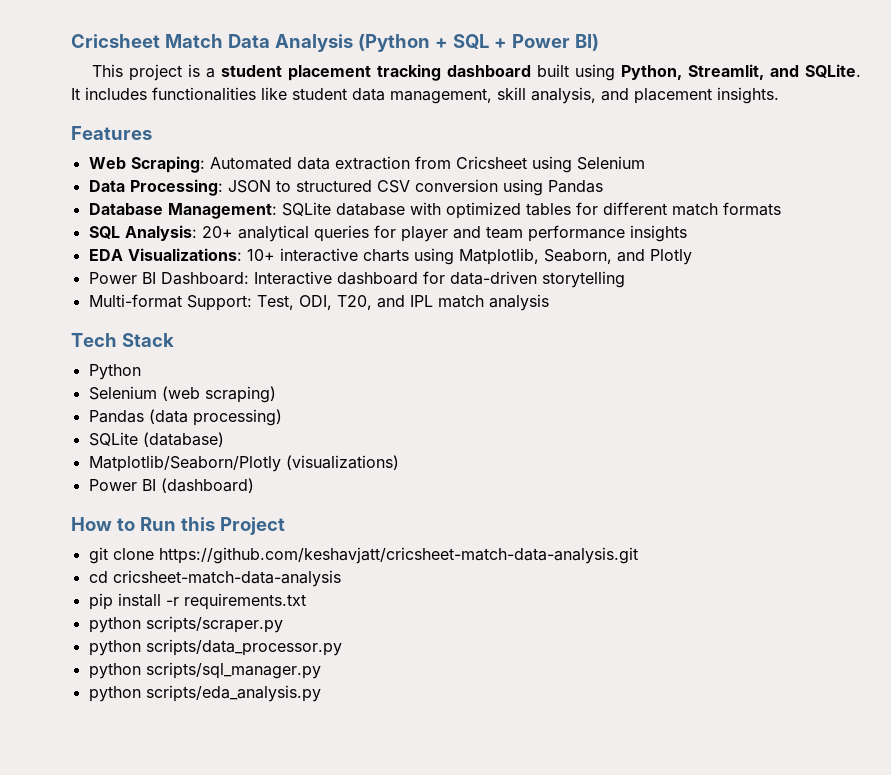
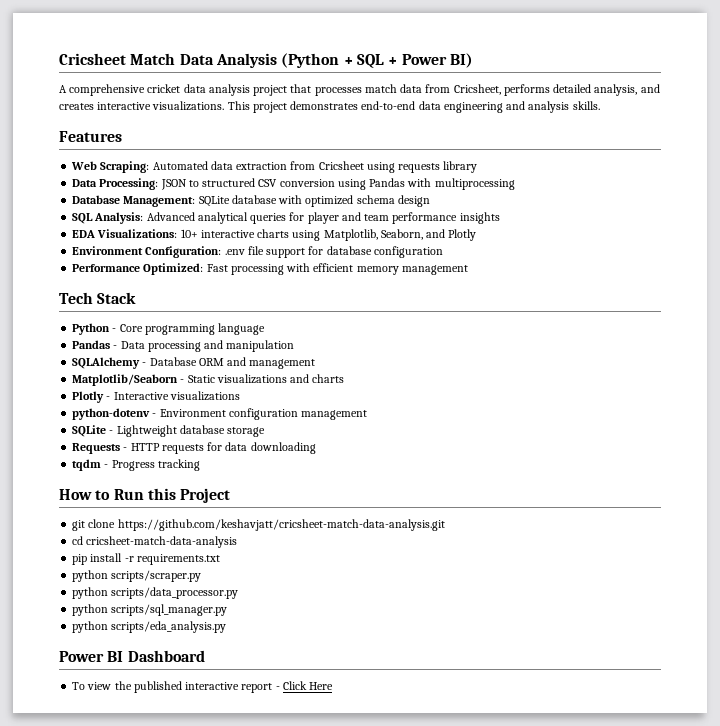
- This project is a student placement tracking dashboard built using Python, Streamlit, and SQLite. It includes functionalities like student data management, skill analysis, and placement insights.
+ A comprehensive cricket data analysis project that processes match data from Cricsheet, performs detailed analysis, and creates interactive visualizations. This project demonstrates end-to-end data engineering and analysis skills.
- Web Scraping: Automated data extraction from Cricsheet using Selenium
+ Web Scraping: Automated data extraction from Cricsheet using requests library
- Data Processing: JSON to structured CSV conversion using Pandas
+ Data Processing: JSON to structured CSV conversion using Pandas with multiprocessing
- Database Management: SQLite database with optimized tables for different match formats
+ Database Management: SQLite database with optimized schema design
- SQL Analysis: 20+ analytical queries for player and team performance insights
+ SQL Analysis: Advanced analytical queries for player and team performance insights
- Power BI Dashboard: Interactive dashboard for data-driven storytelling
- Multi-format Support: Test, ODI, T20, and IPL match analysis
+ Environment Configuration: .env file support for database configuration
+ Performance Optimized: Fast processing with efficient memory management
  Tech Stack
- Python
- Selenium (web scraping)
- Pandas (data processing)
- SQLite (database)
- Matplotlib/Seaborn/Plotly (visualizations)
- Power BI (dashboard)
+ Python - Core programming language
+ Pandas - Data processing and manipulation
+ SQLAlchemy - Database ORM and management
+ Matplotlib/Seaborn - Static visualizations and charts
+ Plotly - Interactive visualizations
+ python-dotenv - Environment configuration management
+ SQLite - Lightweight database storage
+ Requests - HTTP requests for data downloading
+ tqdm - Progress tracking
+ Power BI Dashboard
+ To view the published interactive report - Click Here

